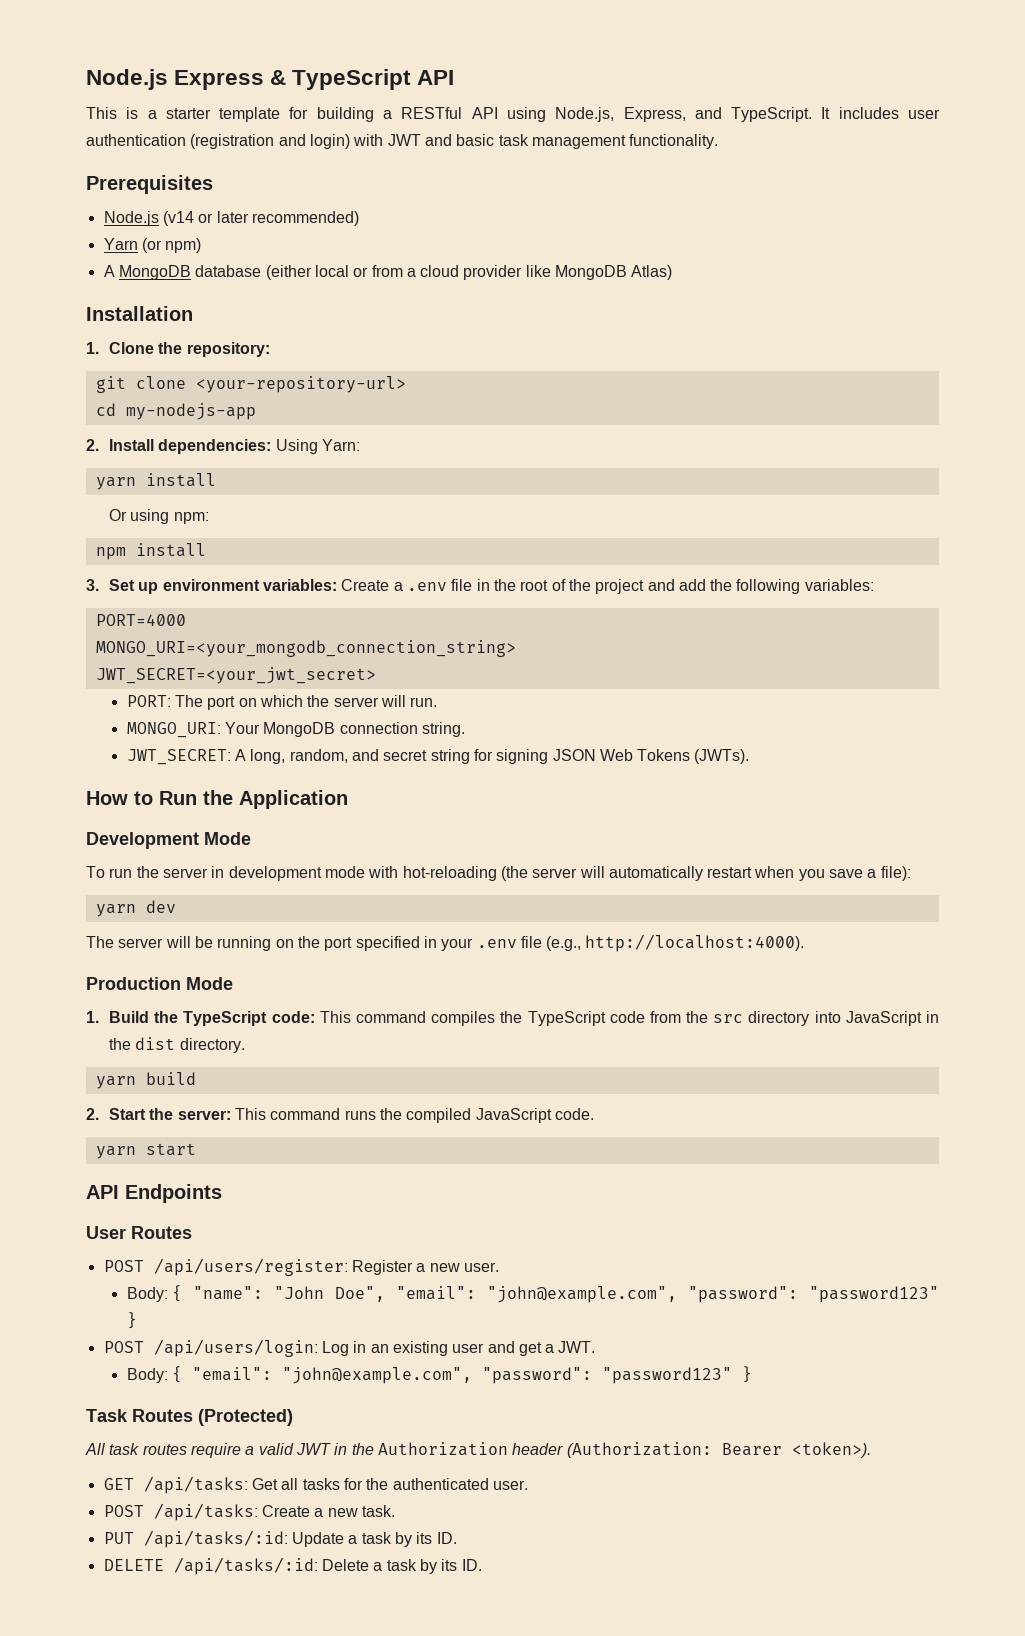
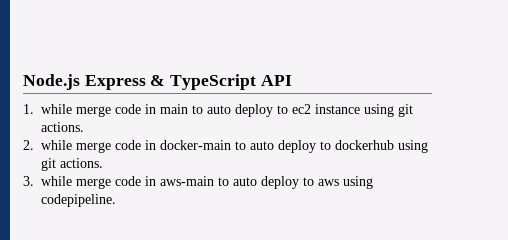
- This is a starter template for building a RESTful API using Node.js, Express, and TypeScript. It includes user authentication (registration and login) with JWT and basic task management functionality.
- Prerequisites
- Node.js (v14 or later recommended)
- Yarn (or npm)
- A MongoDB database (either local or from a cloud provider like MongoDB Atlas)
- Installation
- 1. Clone the repository:
- git clone <your-repository-url>
- cd my-nodejs-app
- 2. Install dependencies: Using Yarn:
- yarn install
- Or using npm:
- npm install
- 3. Set up environment variables: Create a .env file in the root of the project and add the following variables:
- PORT=4000
- MONGO_URI=<your_mongodb_connection_string>
- JWT_SECRET=<your_jwt_secret>
- PORT: The port on which the server will run.
- MONGO_URI: Your MongoDB connection string.
- JWT_SECRET: A long, random, and secret string for signing JSON Web Tokens (JWTs).
- How to Run the Application
- Development Mode
- To run the server in development mode with hot-reloading (the server will automatically restart when you save a file):
- yarn dev
- The server will be running on the port specified in your .env file (e.g., http://localhost:4000).
- Production Mode
- 1. Build the TypeScript code: This command compiles the TypeScript code from the src directory into JavaScript in the dist directory.
- yarn build
- 2. Start the server: This command runs the compiled JavaScript code.
- yarn start
- API Endpoints
- User Routes
- POST /api/users/register: Register a new user.
- Body: { "name": "John Doe", "email": "john@example.com", "password": "password123" }
- POST /api/users/login: Log in an existing user and get a JWT.
- Body: { "email": "john@example.com", "password": "password123" }
- Task Routes (Protected)
- All task routes require a valid JWT in the Authorization header (Authorization: Bearer <token>).
- GET /api/tasks: Get all tasks for the authenticated user.
- POST /api/tasks: Create a new task.
- PUT /api/tasks/:id: Update a task by its ID.
- DELETE /api/tasks/:id: Delete a task by its ID.
+ 1. while merge code in main to auto deploy to ec2 instance using git actions.
+ 2. while merge code in docker-main to auto deploy to dockerhub using git actions.
+ 3. while merge code in aws-main to auto deploy to aws using codepipeline.

